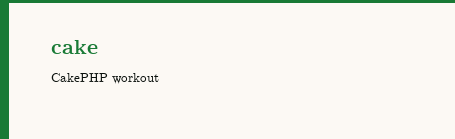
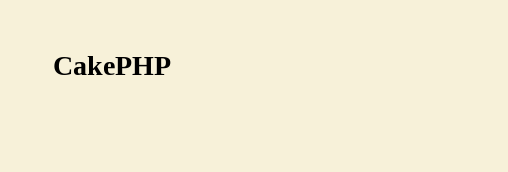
- cake
- CakePHP workout
+ CakePHP

